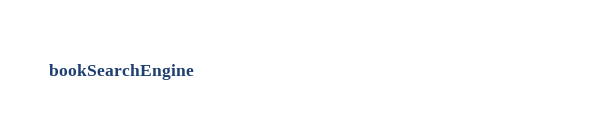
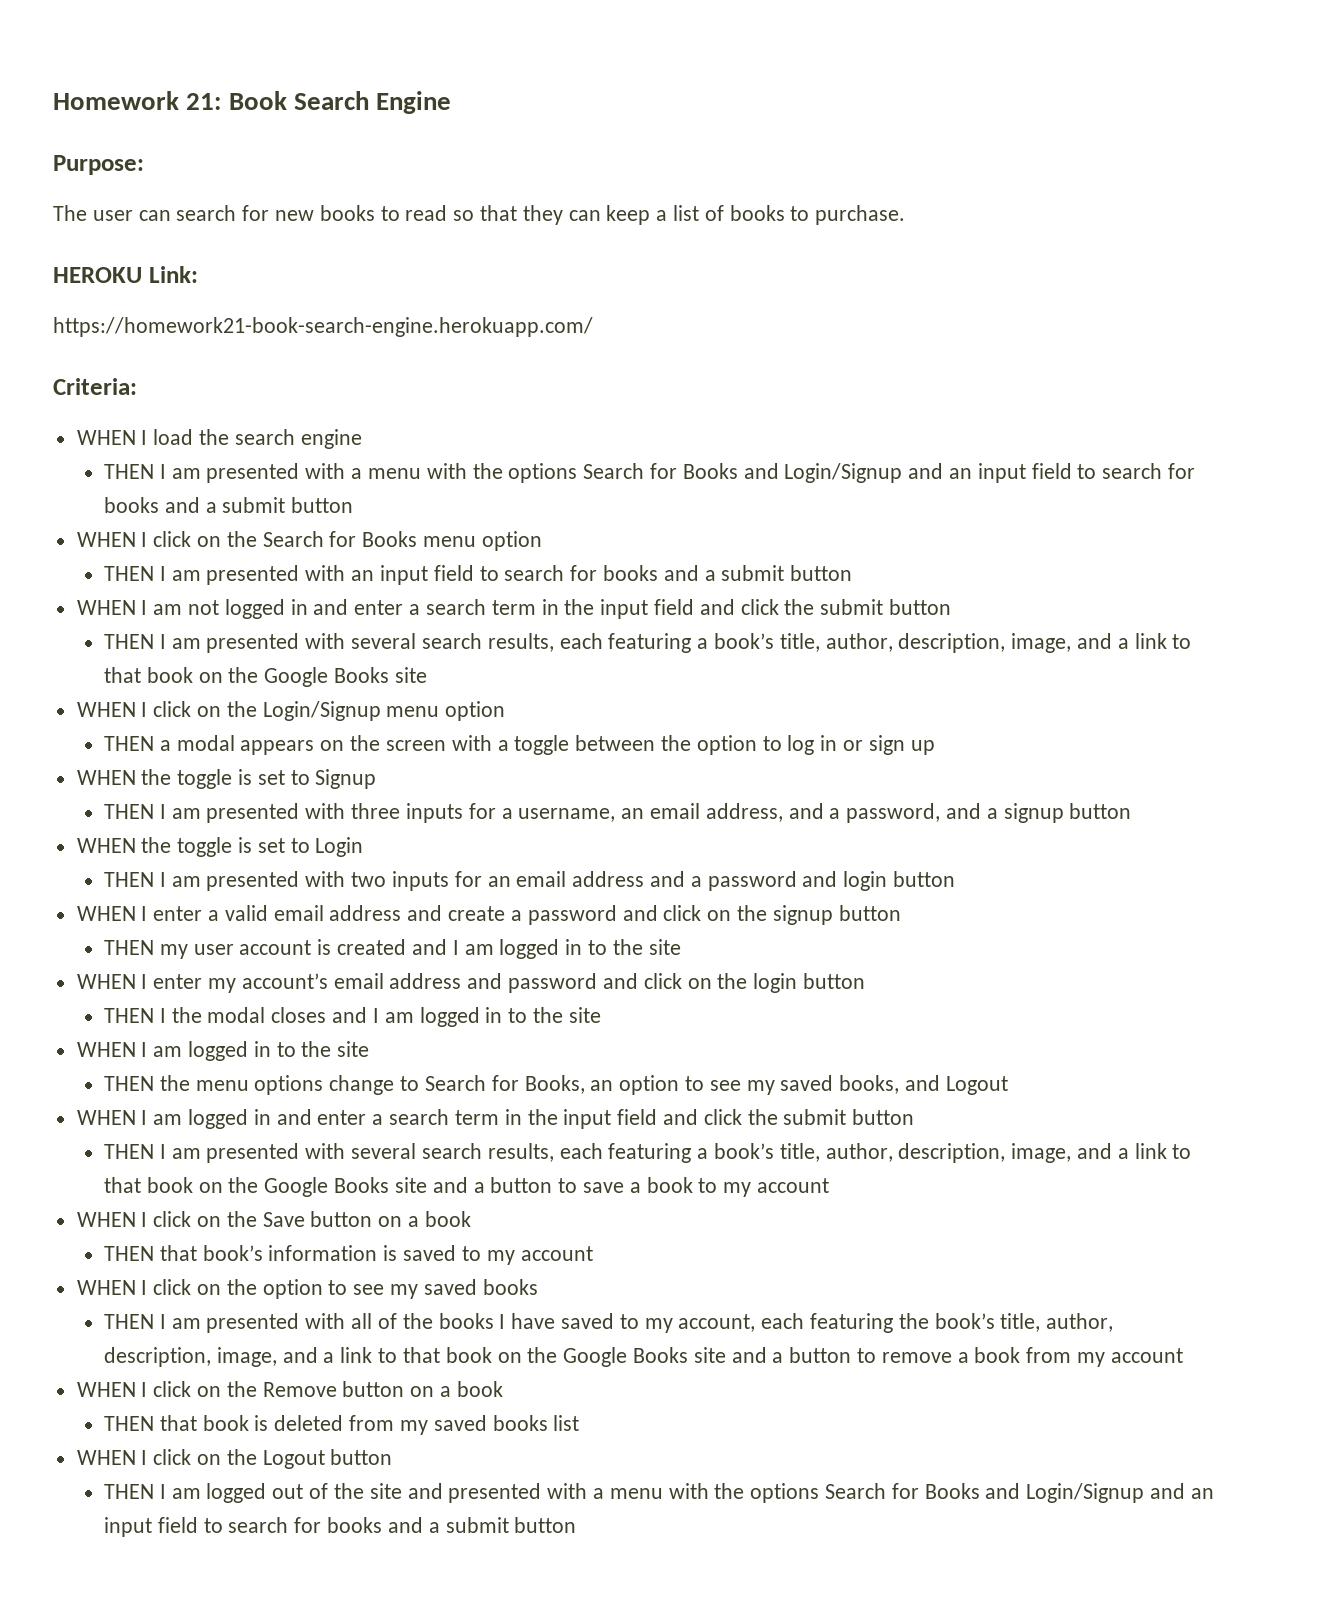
- bookSearchEngine
+ Homework 21: Book Search Engine
+ Purpose:
+ The user can search for new books to read so that they can keep a list of books to purchase.
+ HEROKU Link:
+ https://homework21-book-search-engine.herokuapp.com/
+ Criteria:
+ WHEN I load the search engine
+ THEN I am presented with a menu with the options Search for Books and Login/Signup and an input field to search for books and a submit button
+ WHEN I click on the Search for Books menu option
+ THEN I am presented with an input field to search for books and a submit button
+ WHEN I am not logged in and enter a search term in the input field and click the submit button
+ THEN I am presented with several search results, each featuring a book’s title, author, description, image, and a link to that book on the Google Books site
+ WHEN I click on the Login/Signup menu option
+ THEN a modal appears on the screen with a toggle between the option to log in or sign up
+ WHEN the toggle is set to Signup
+ THEN I am presented with three inputs for a username, an email address, and a password, and a signup button
+ WHEN the toggle is set to Login
+ THEN I am presented with two inputs for an email address and a password and login button
+ WHEN I enter a valid email address and create a password and click on the signup button
+ THEN my user account is created and I am logged in to the site
+ WHEN I enter my account’s email address and password and click on the login button
+ THEN I the modal closes and I am logged in to the site
+ WHEN I am logged in to the site
+ THEN the menu options change to Search for Books, an option to see my saved books, and Logout
+ WHEN I am logged in and enter a search term in the input field and click the submit button
+ THEN I am presented with several search results, each featuring a book’s title, author, description, image, and a link to that book on the Google Books site and a button to save a book to my account
+ WHEN I click on the Save button on a book
+ THEN that book’s information is saved to my account
+ WHEN I click on the option to see my saved books
+ THEN I am presented with all of the books I have saved to my account, each featuring the book’s title, author, description, image, and a link to that book on the Google Books site and a button to remove a book from my account
+ WHEN I click on the Remove button on a book
+ THEN that book is deleted from my saved books list
+ WHEN I click on the Logout button
+ THEN I am logged out of the site and presented with a menu with the options Search for Books and Login/Signup and an input field to search for books and a submit button

